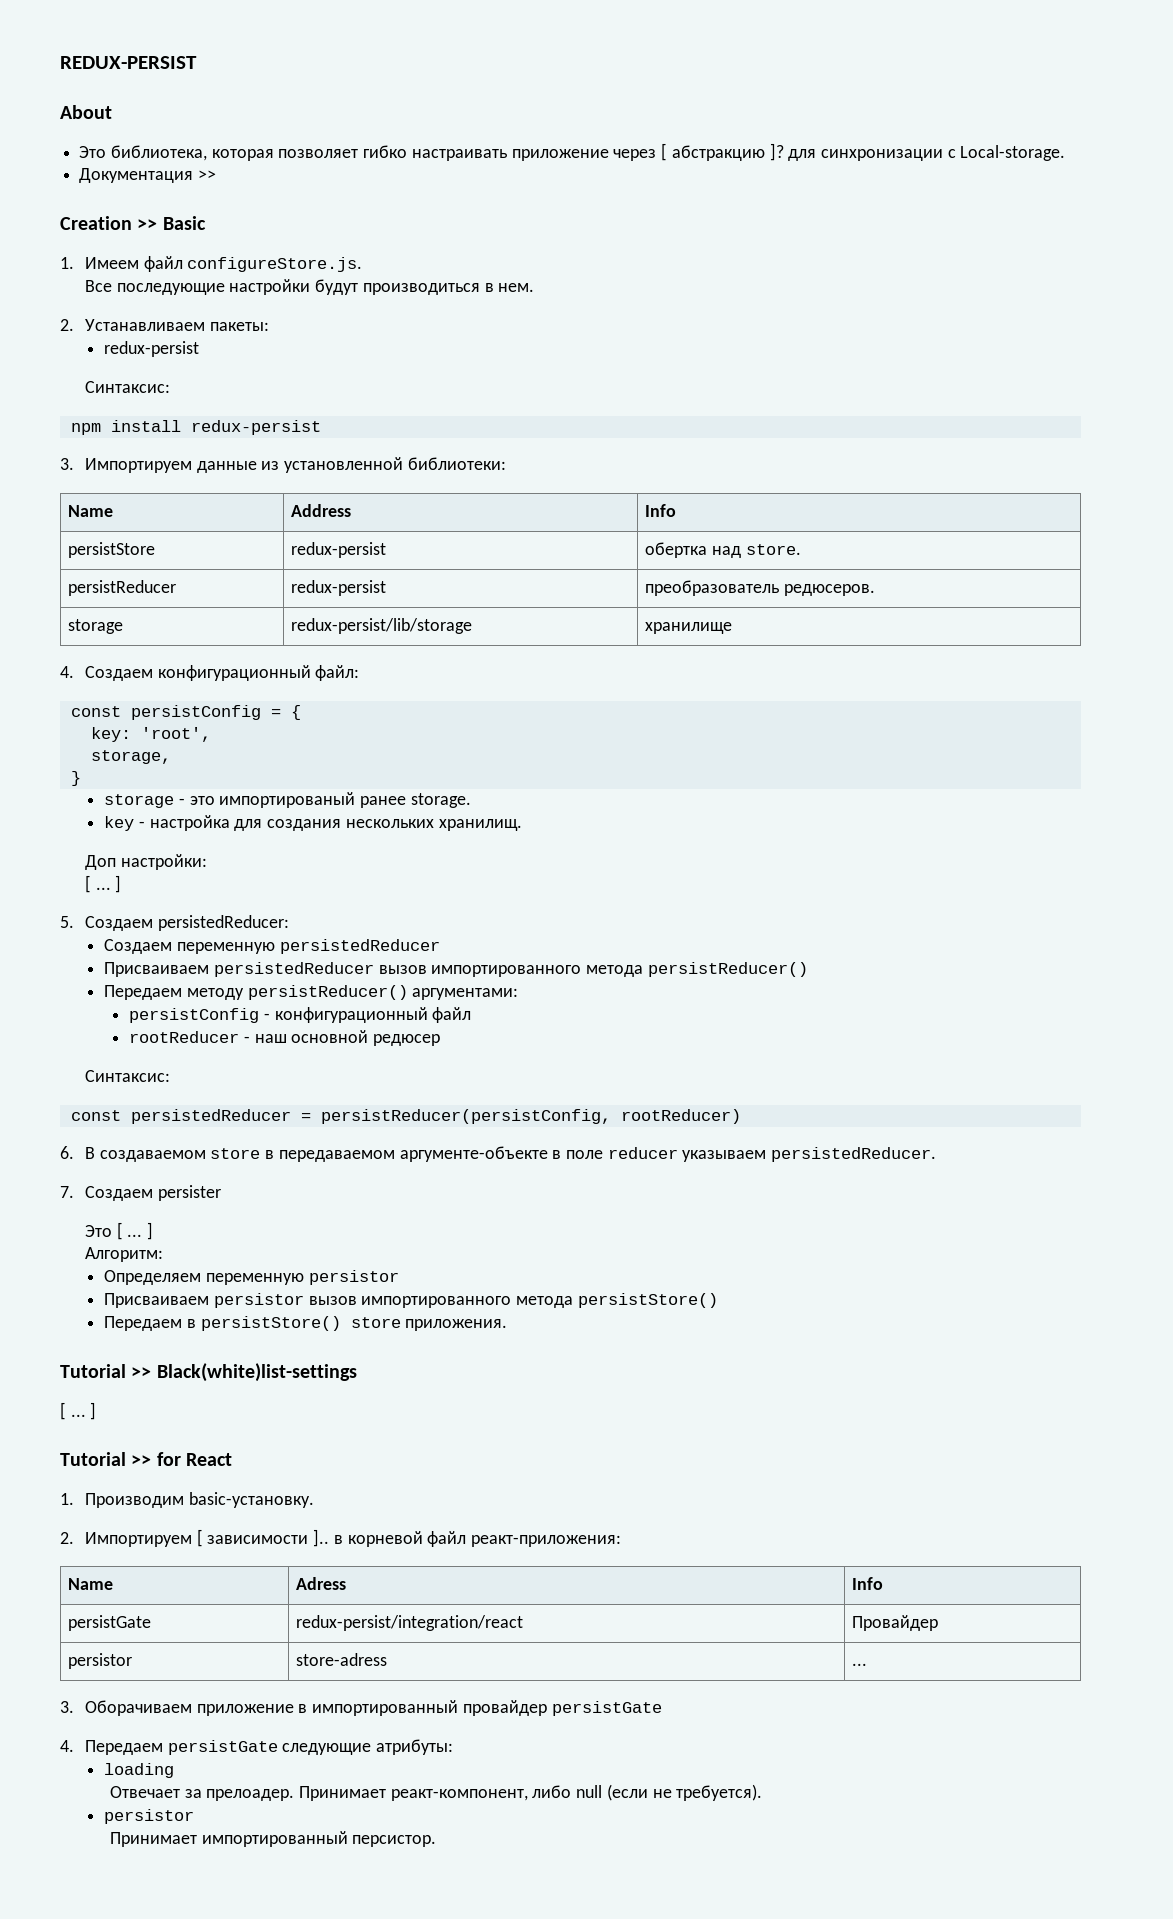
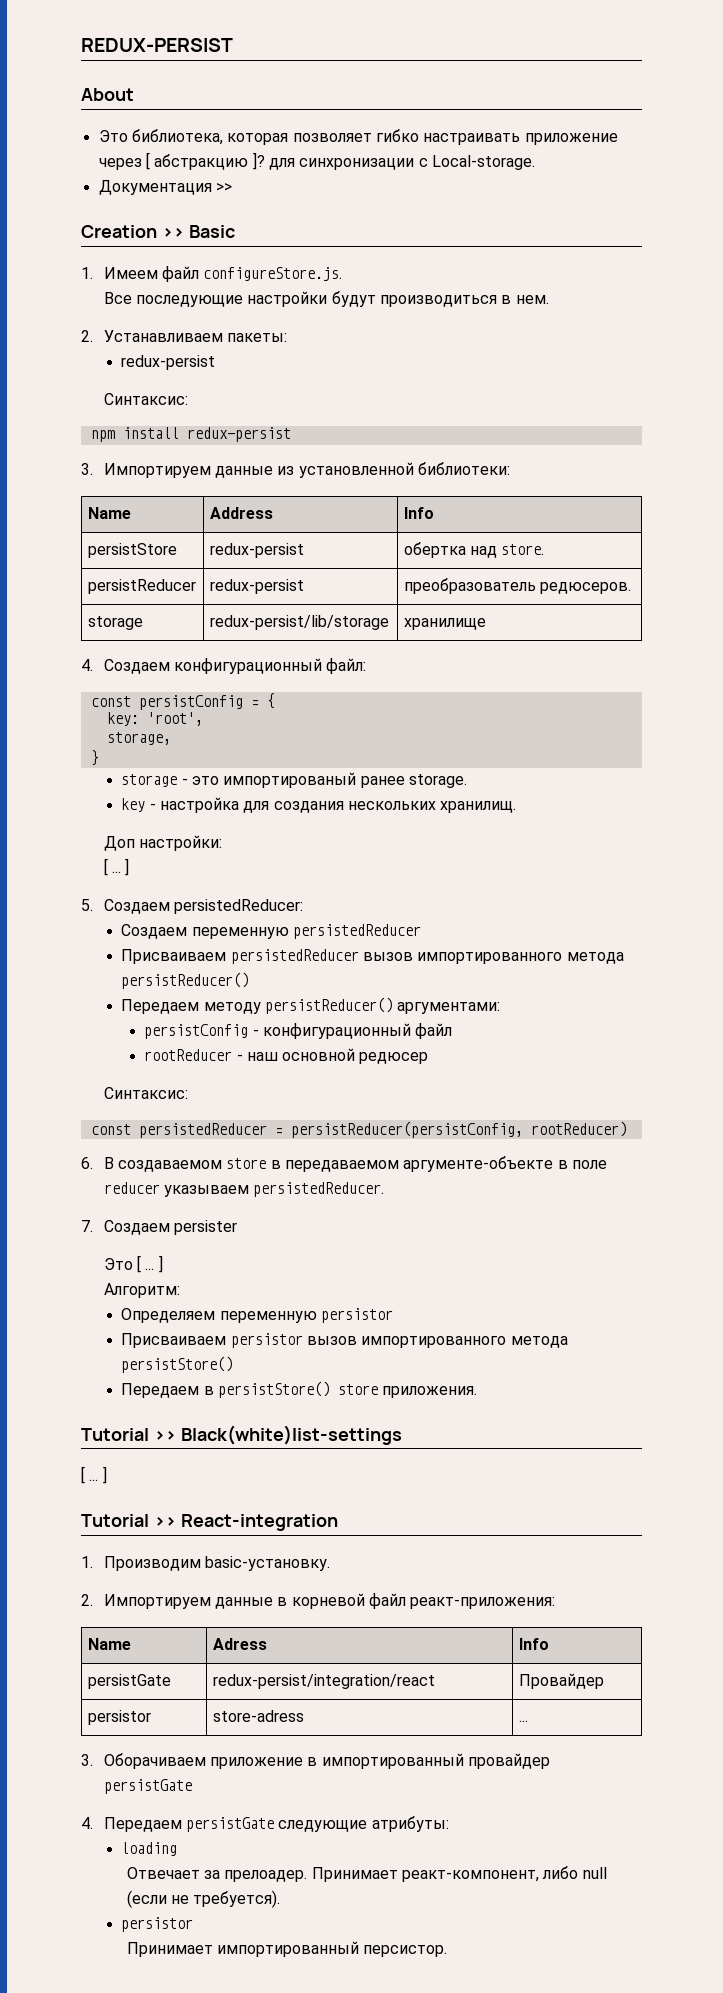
- Tutorial >> for React
+ Tutorial >> React-integration
- 2. Импортируем [ зависимости ].. в корневой файл реакт-приложения:
+ 2. Импортируем данные в корневой файл реакт-приложения:

